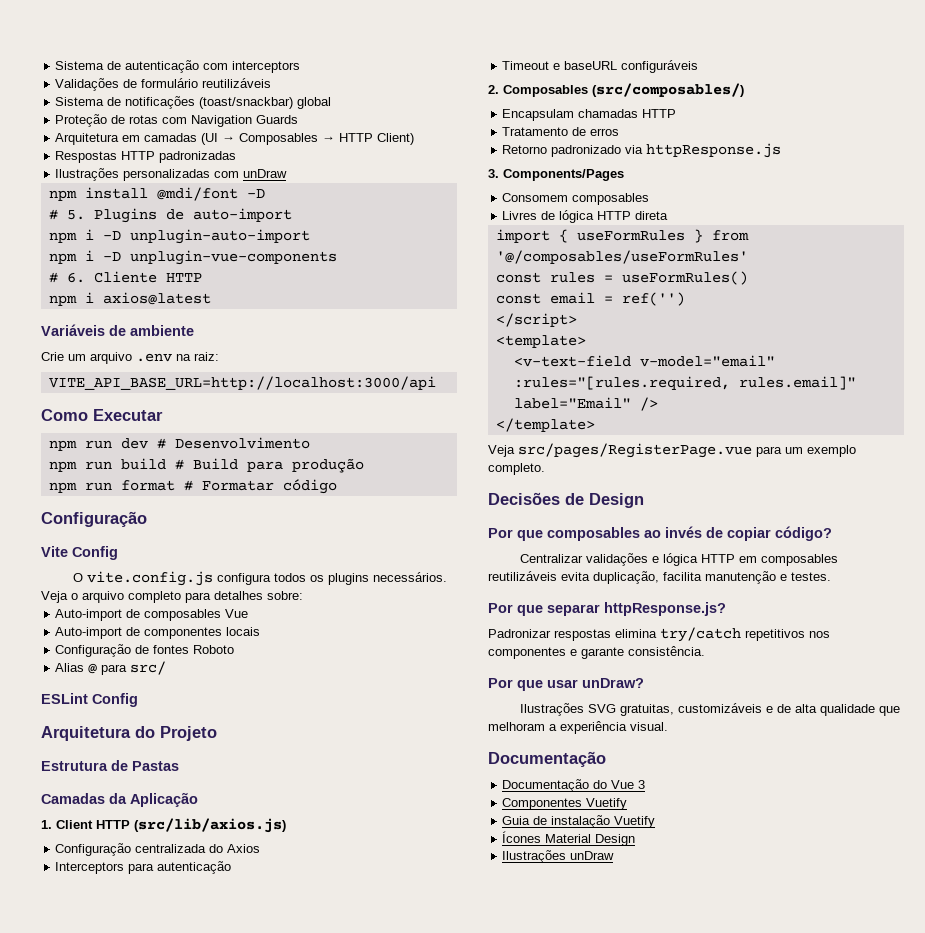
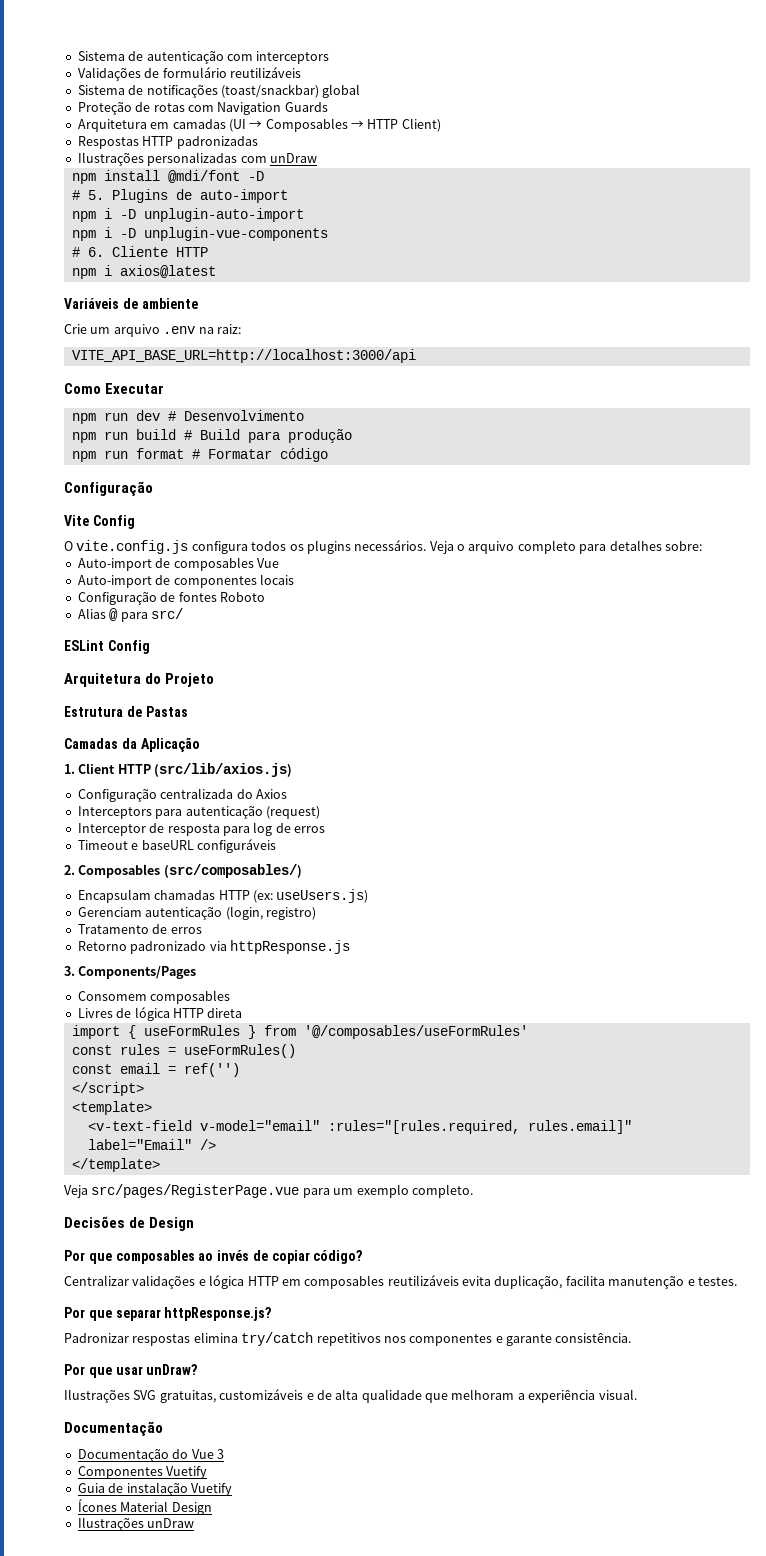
- Interceptors para autenticação
+ Interceptors para autenticação (request)
+ Interceptor de resposta para log de erros
- Encapsulam chamadas HTTP
+ Encapsulam chamadas HTTP (ex: useUsers.js)
+ Gerenciam autenticação (login, registro)

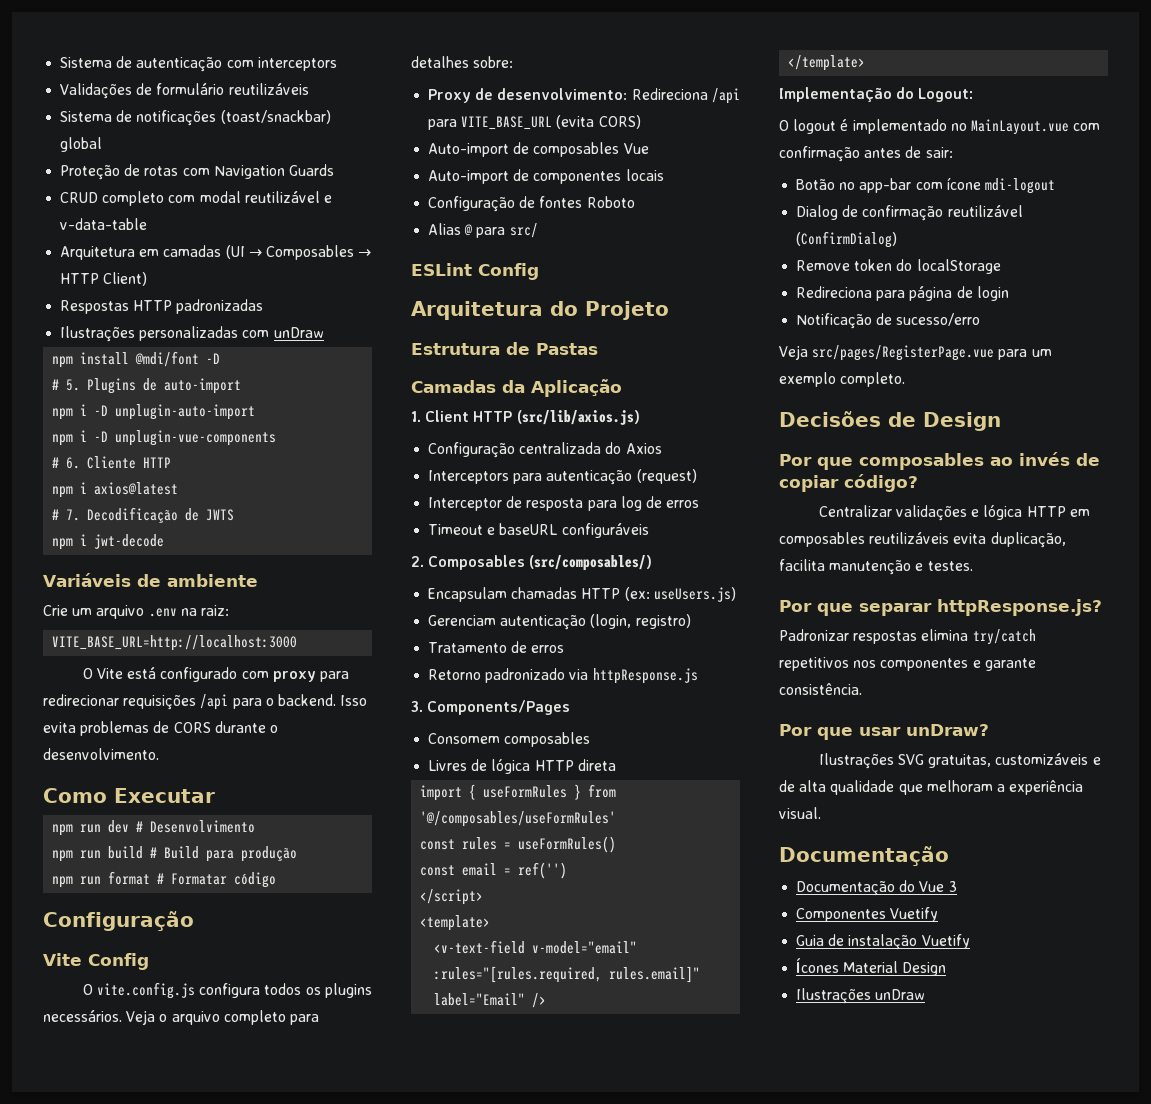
+ CRUD completo com modal reutilizável e v-data-table
+ # 7. Decodificação de JWTS
+ npm i jwt-decode
- VITE_API_BASE_URL=http://localhost:3000/api
+ VITE_BASE_URL=http://localhost:3000
+ O Vite está configurado com proxy para redirecionar requisições /api para o backend. Isso evita problemas de CORS durante o desenvolvimento.
+ Proxy de desenvolvimento: Redireciona /api para VITE_BASE_URL (evita CORS)
+ Implementação do Logout:
+ O logout é implementado no MainLayout.vue com confirmação antes de sair:
+ Botão no app-bar com ícone mdi-logout
+ Dialog de confirmação reutilizável (ConfirmDialog)
+ Remove token do localStorage
+ Redireciona para página de login
+ Notificação de sucesso/erro

